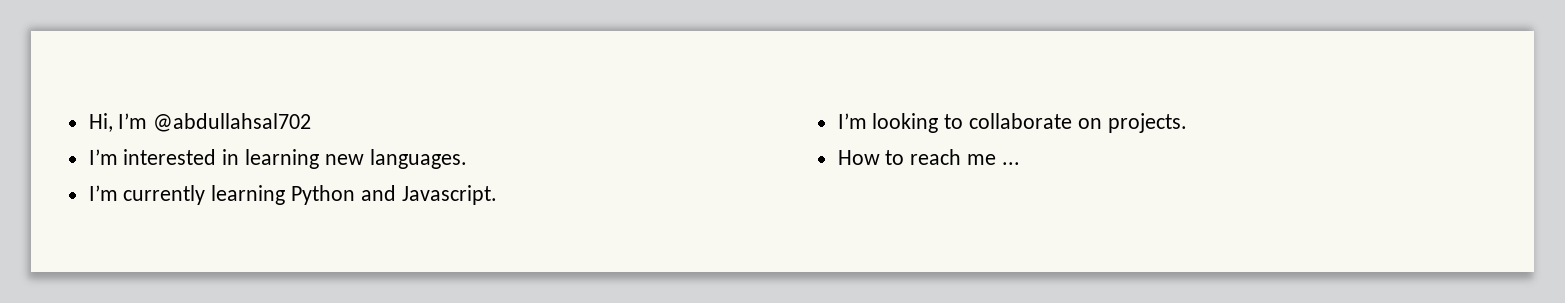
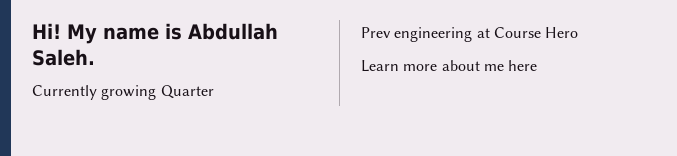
- Hi, I’m @abdullahsal702
- I’m interested in learning new languages.
- I’m currently learning Python and Javascript.
- I’m looking to collaborate on projects.
- How to reach me ...
+ Hi! My name is Abdullah Saleh.
+ Currently growing Quarter
+ Prev engineering at Course Hero
+ Learn more about me here

